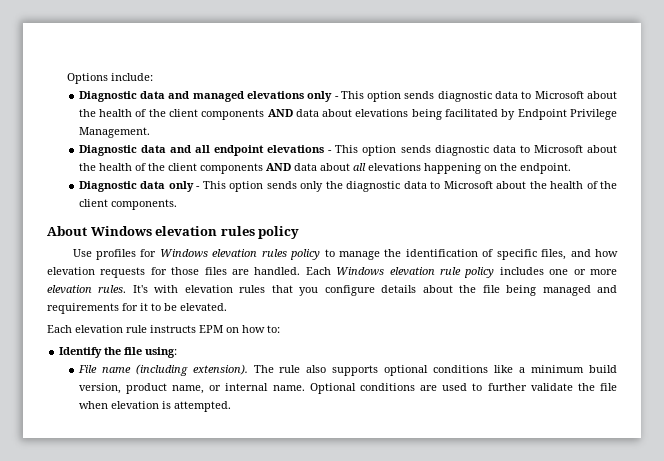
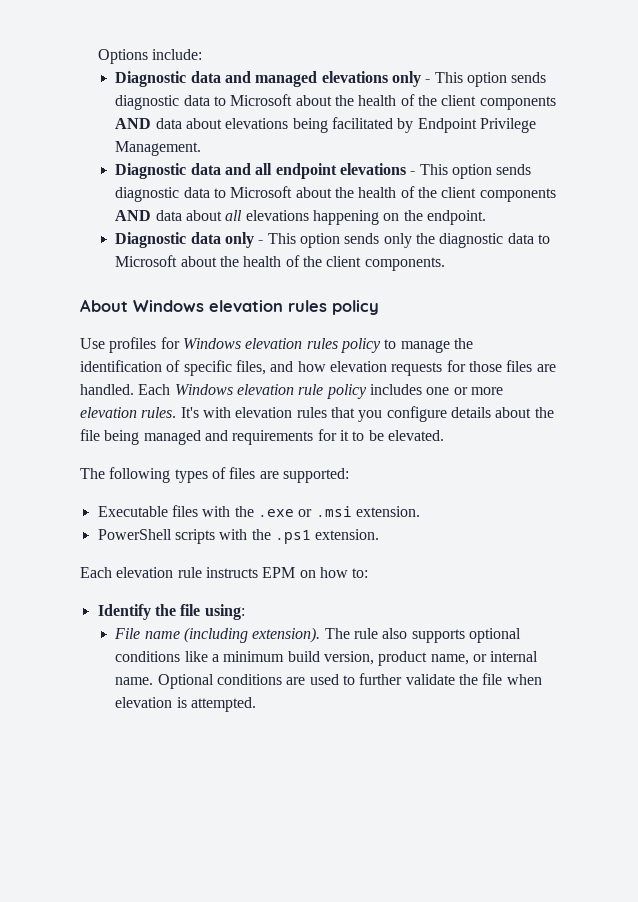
+ The following types of files are supported:
+ Executable files with the .exe or .msi extension.
+ PowerShell scripts with the .ps1 extension.

